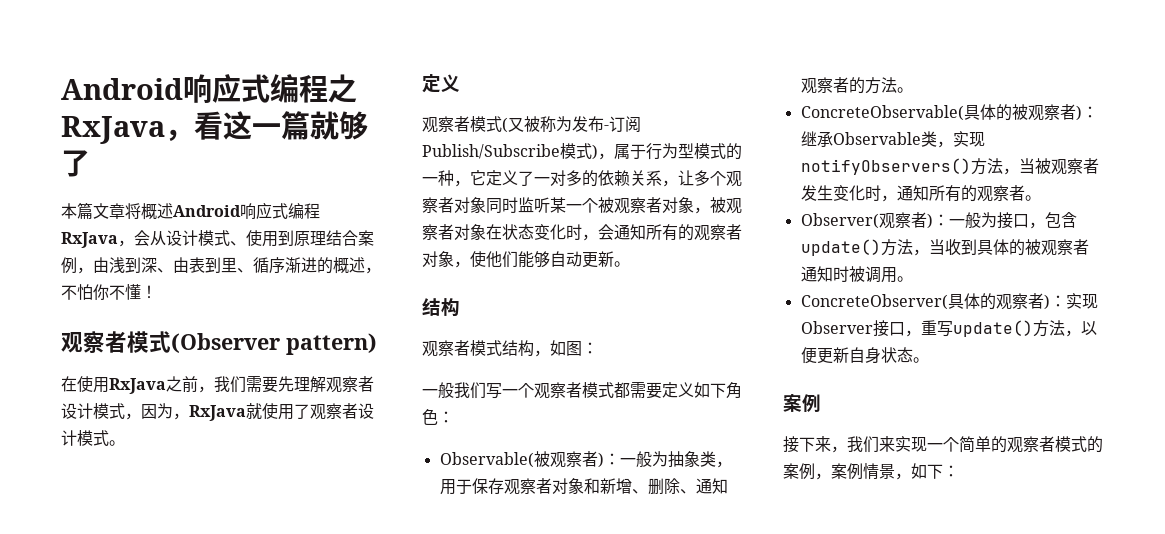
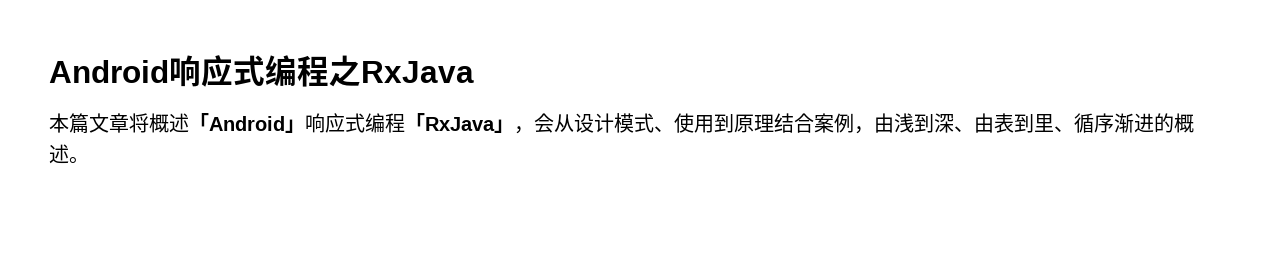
- Android响应式编程之RxJava，看这一篇就够了
+ Android响应式编程之RxJava
- 本篇文章将概述Android响应式编程RxJava，会从设计模式、使用到原理结合案例，由浅到深、由表到里、循序渐进的概述，不怕你不懂！
- 观察者模式(Observer pattern)
- 在使用RxJava之前，我们需要先理解观察者设计模式，因为，RxJava就使用了观察者设计模式。
- 定义
- 观察者模式(又被称为发布-订阅Publish/Subscribe模式)，属于行为型模式的一种，它定义了一对多的依赖关系，让多个观察者对象同时监听某一个被观察者对象，被观察者对象在状态变化时，会通知所有的观察者对象，使他们能够自动更新。
- 结构
- 观察者模式结构，如图：
- 一般我们写一个观察者模式都需要定义如下角色：
- Observable(被观察者)：一般为抽象类，用于保存观察者对象和新增、删除、通知观察者的方法。
- ConcreteObservable(具体的被观察者)：继承Observable类，实现notifyObservers()方法，当被观察者发生变化时，通知所有的观察者。
- Observer(观察者)：一般为接口，包含update()方法，当收到具体的被观察者通知时被调用。
- ConcreteObserver(具体的观察者)：实现Observer接口，重写update()方法，以便更新自身状态。
- 案例
- 接下来，我们来实现一个简单的观察者模式的案例，案例情景，如下：
+ 本篇文章将概述「Android」响应式编程「RxJava」，会从设计模式、使用到原理结合案例，由浅到深、由表到里、循序渐进的概述。

